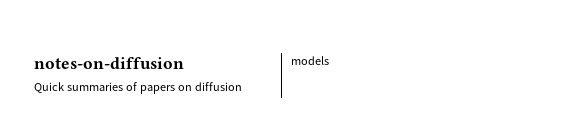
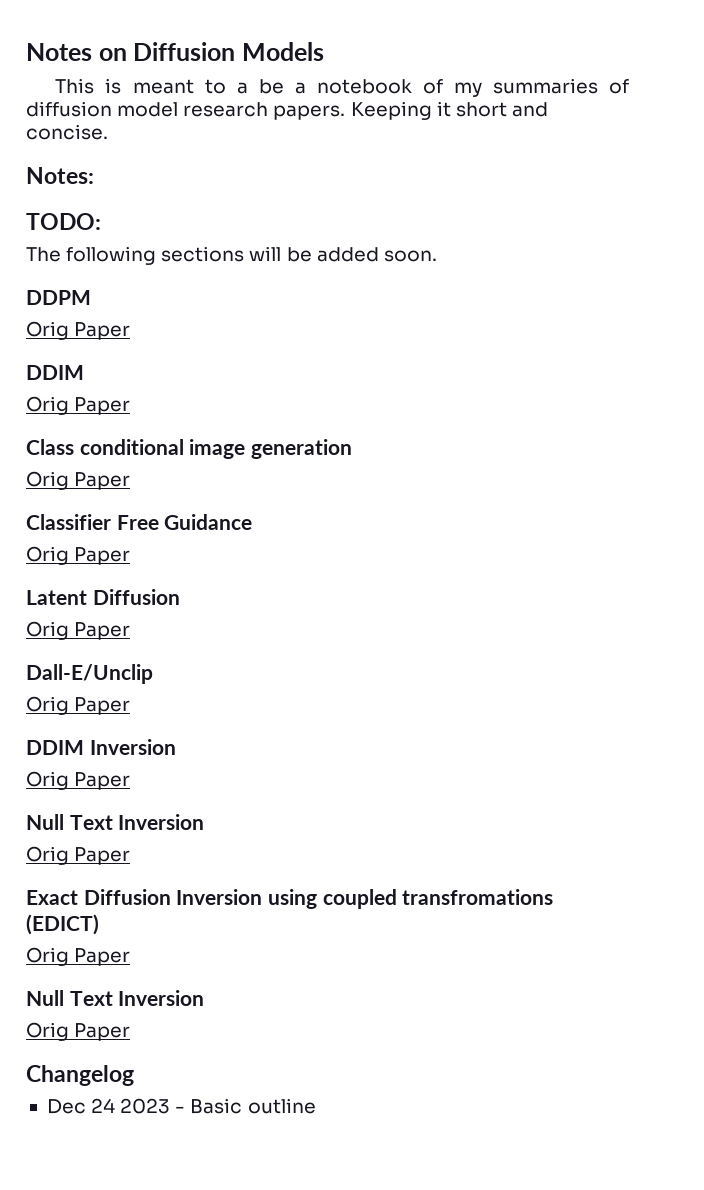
- notes-on-diffusion
- Quick summaries of papers on diffusion models
+ Notes on Diffusion Models
+ This is meant to a be a notebook of my summaries of diffusion model research papers. Keeping it short and concise.
+ Notes:
+ TODO:
+ The following sections will be added soon.
+ DDPM
+ Orig Paper
+ DDIM
+ Orig Paper
+ Class conditional image generation
+ Orig Paper
+ Classifier Free Guidance
+ Orig Paper
+ Latent Diffusion
+ Orig Paper
+ Dall-E/Unclip
+ Orig Paper
+ DDIM Inversion
+ Orig Paper
+ Null Text Inversion
+ Orig Paper
+ Exact Diffusion Inversion using coupled transfromations (EDICT)
+ Orig Paper
+ Null Text Inversion
+ Orig Paper
+ Changelog
+ Dec 24 2023 - Basic outline

